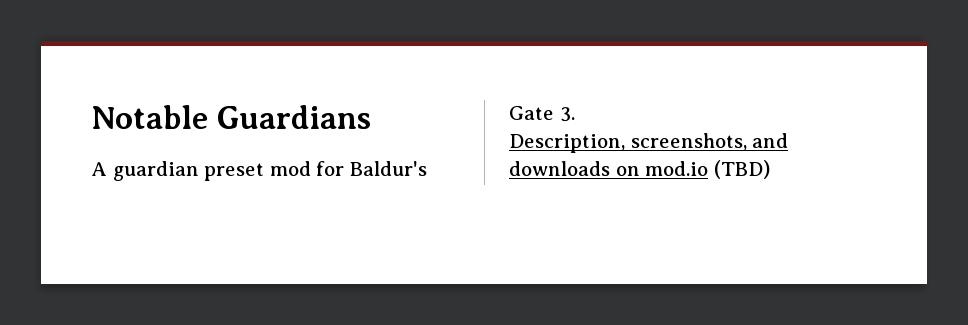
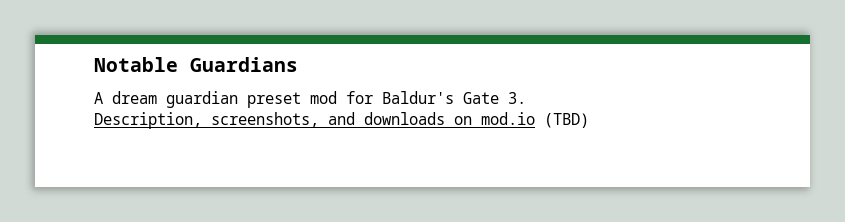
- A guardian preset mod for Baldur's Gate 3.
+ A dream guardian preset mod for Baldur's Gate 3.

